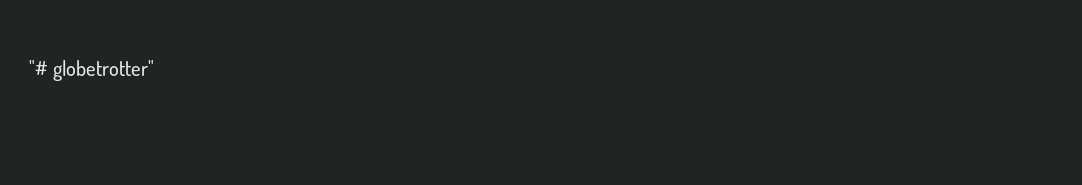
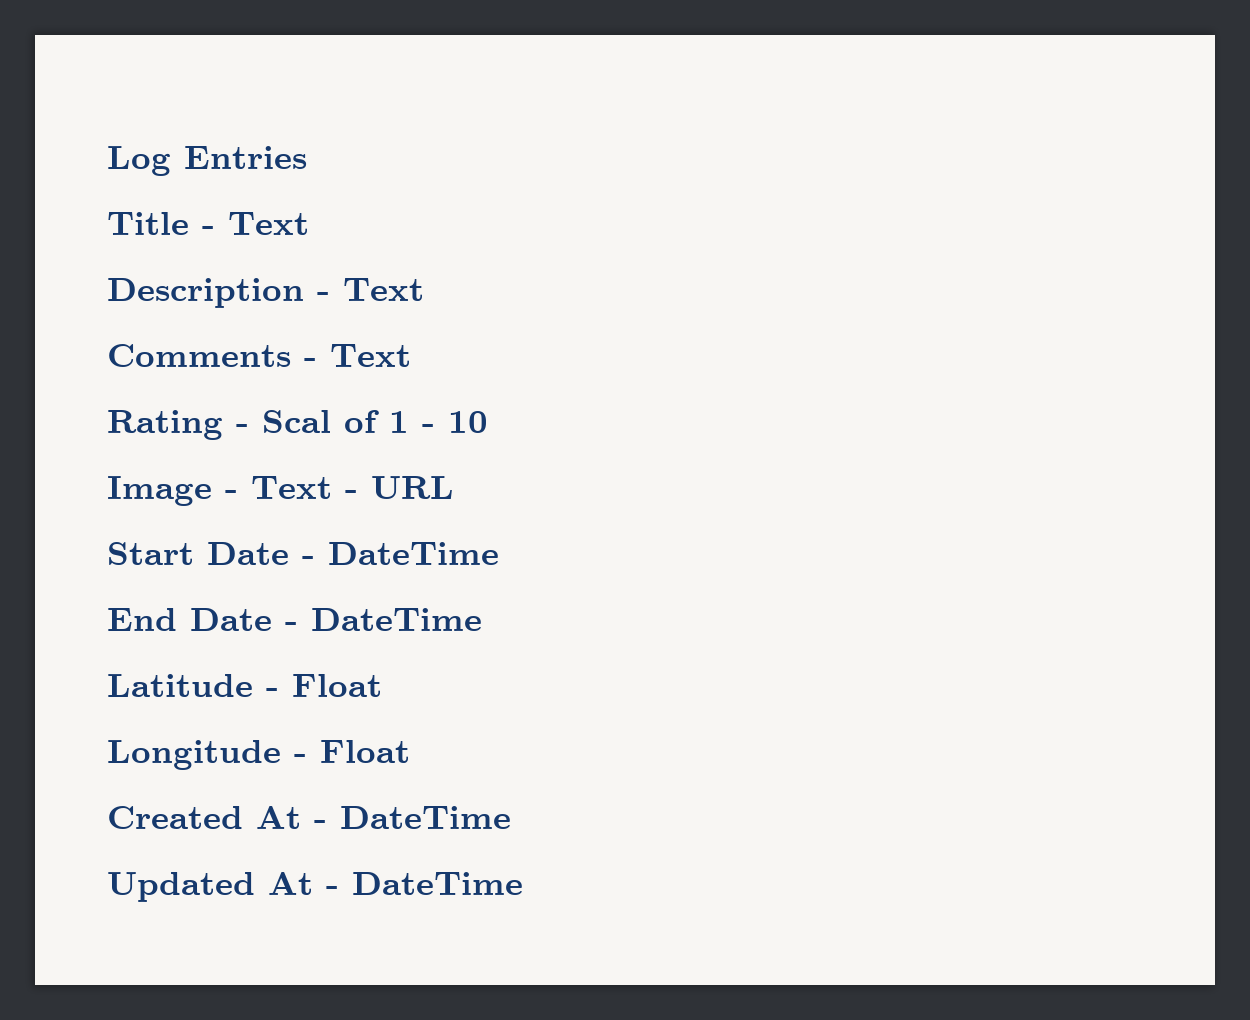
- "# globetrotter"
+ Log Entries
+ Title - Text
+ Description - Text
+ Comments - Text
+ Rating - Scal of 1 - 10
+ Image - Text - URL
+ Start Date - DateTime
+ End Date - DateTime
+ Latitude - Float
+ Longitude - Float
+ Created At - DateTime
+ Updated At - DateTime

